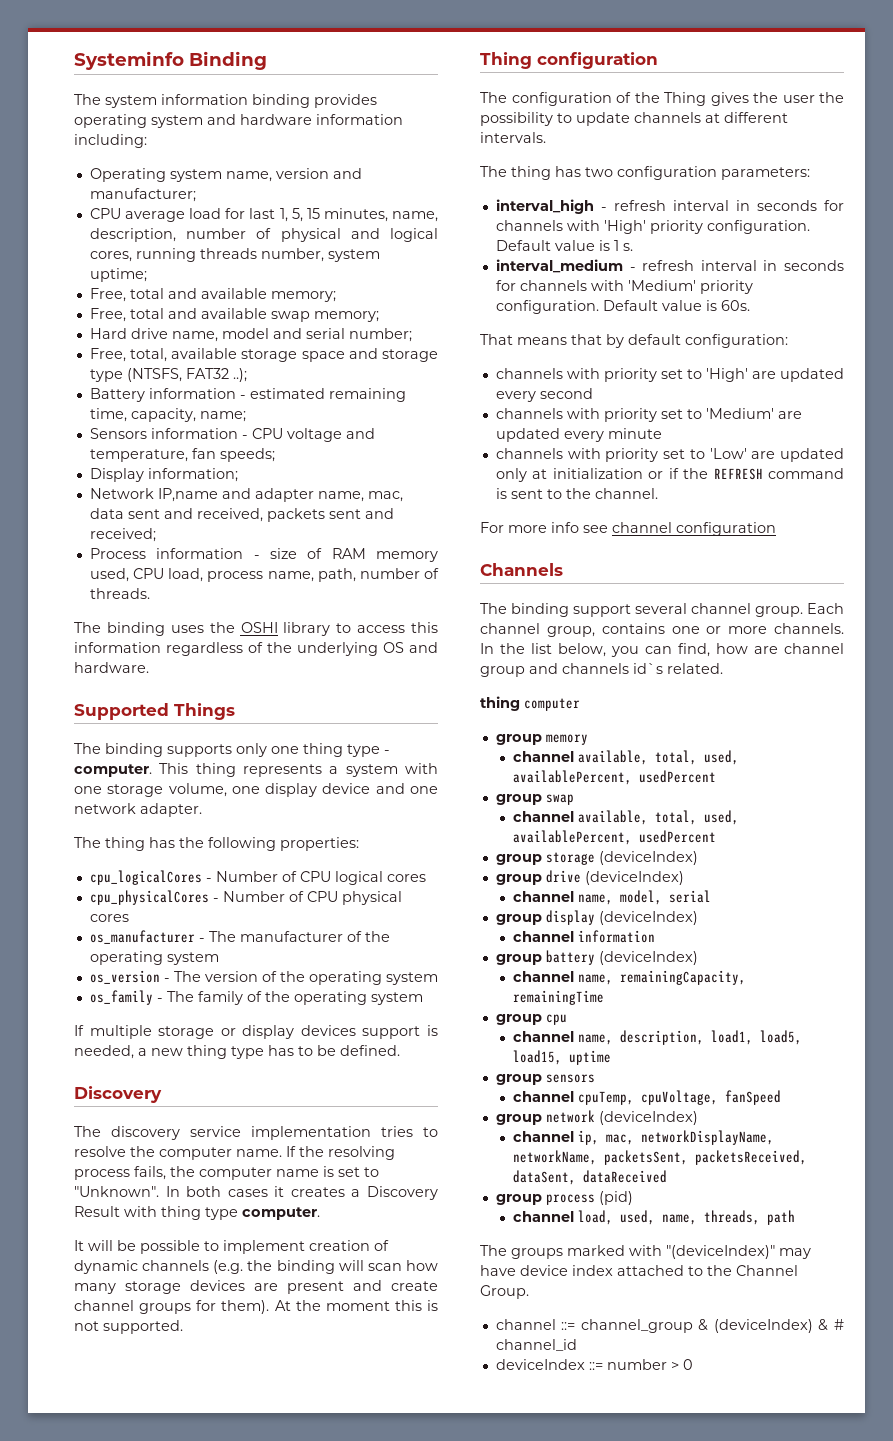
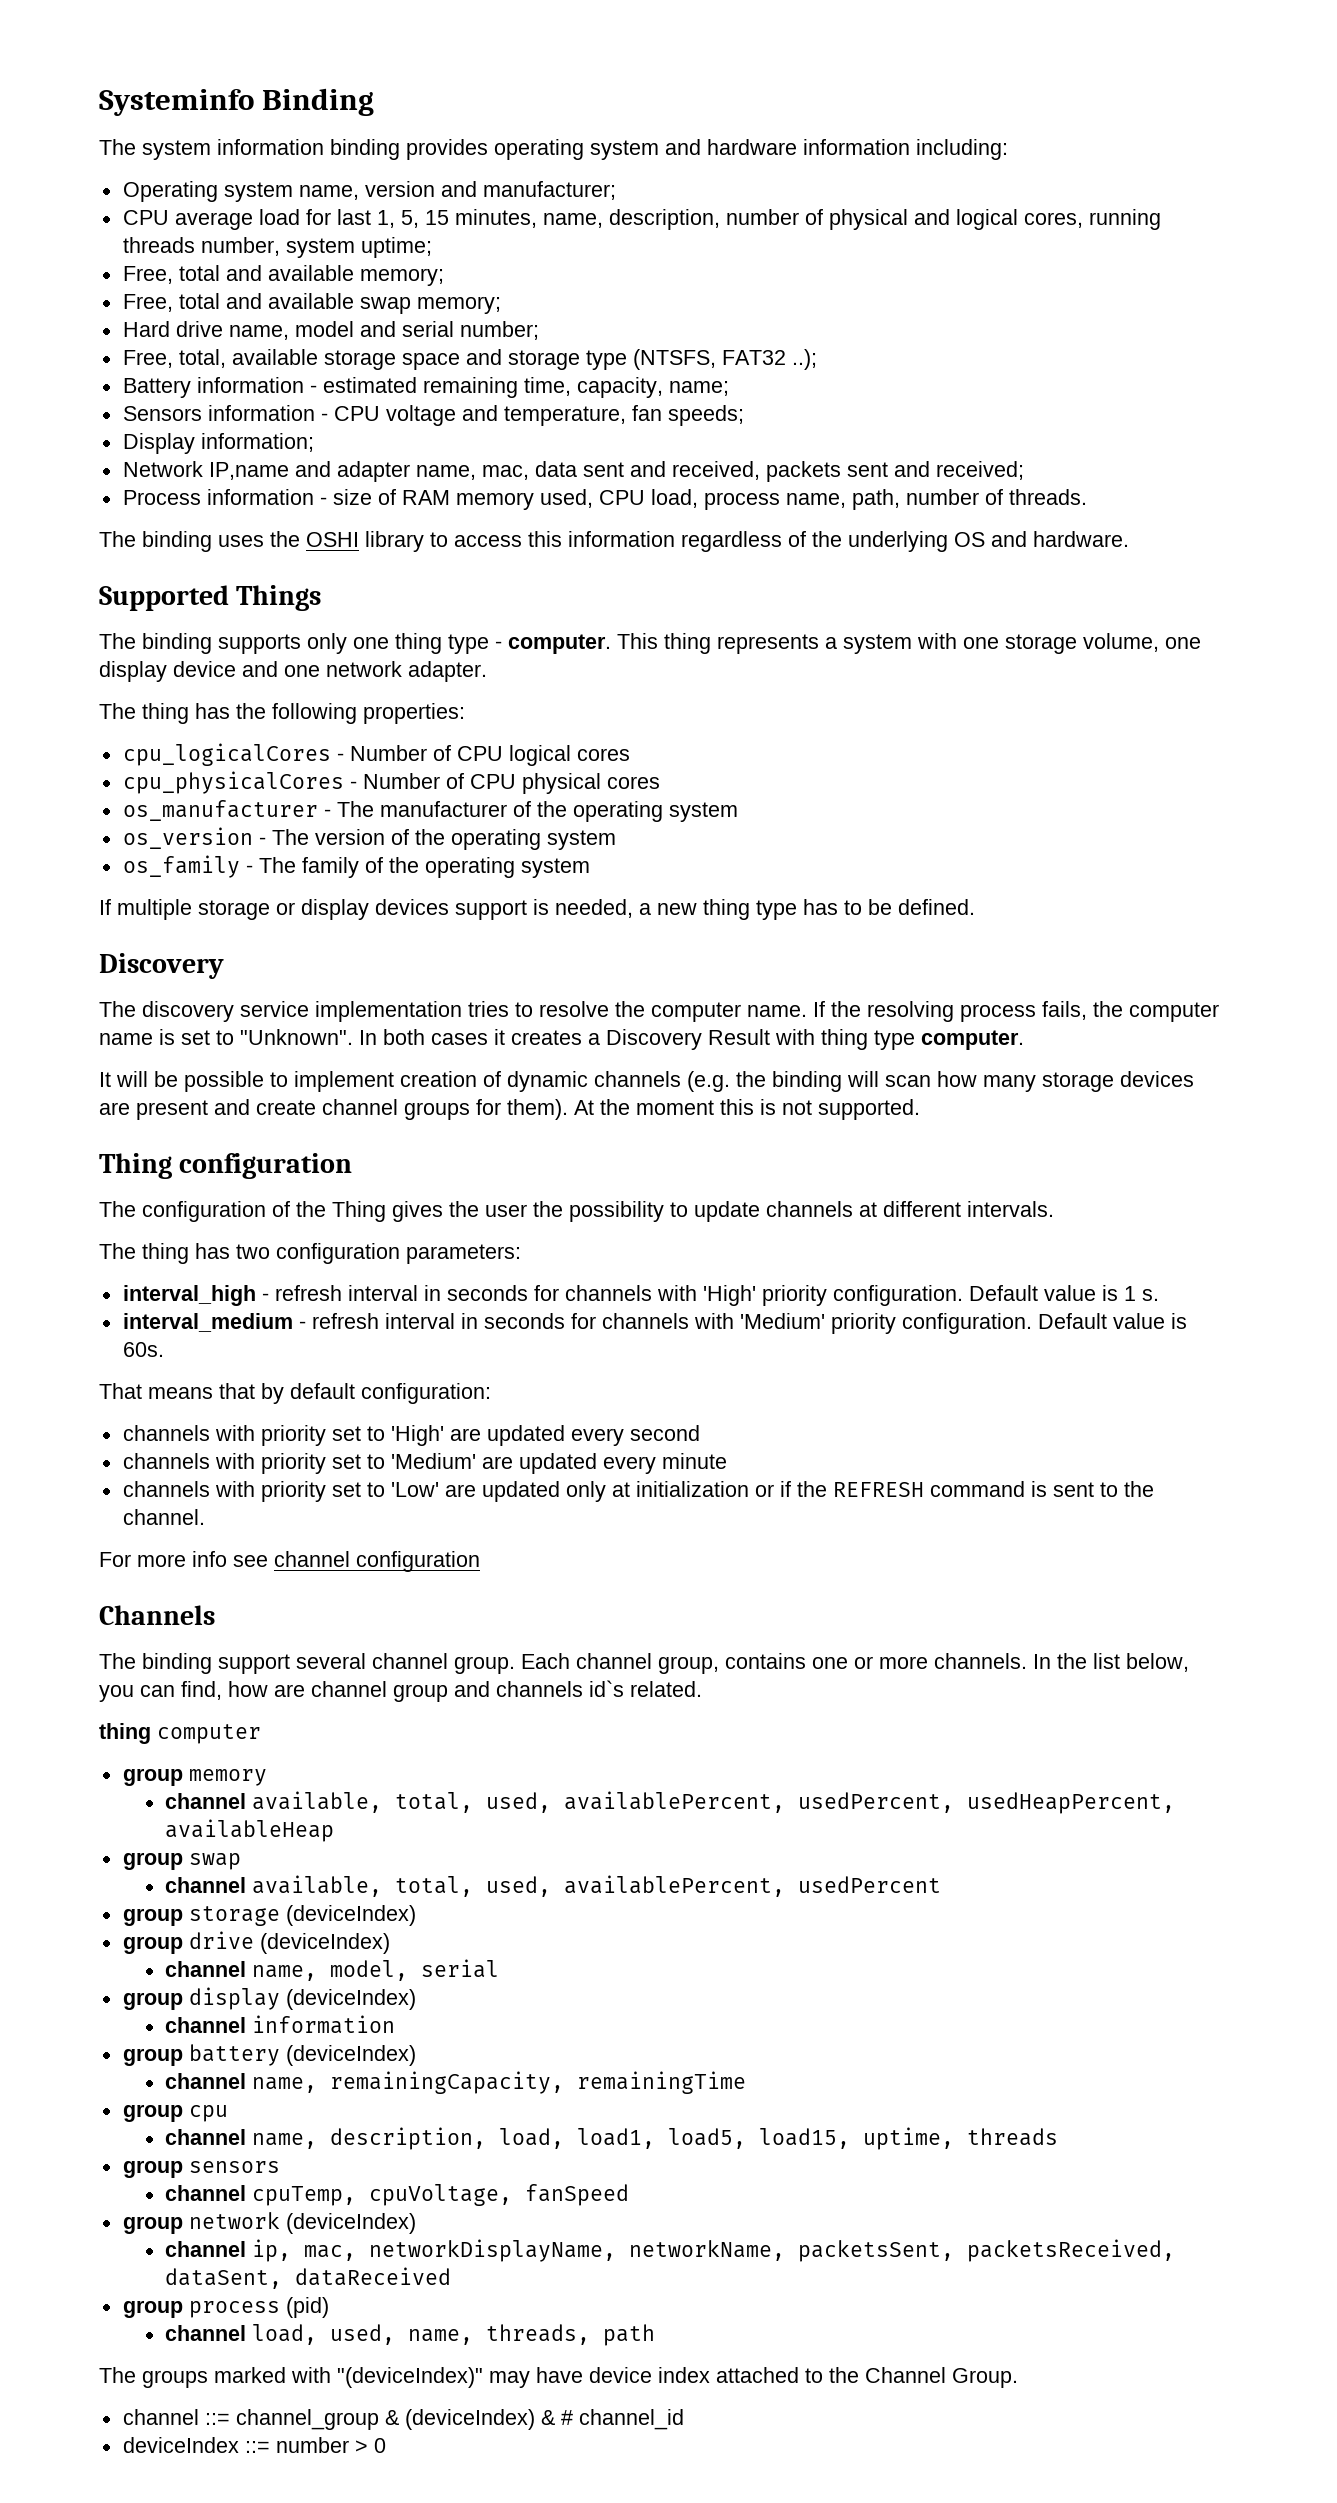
  group memory
- channel available, total, used, availablePercent, usedPercent
+ channel available, total, used, availablePercent, usedPercent, usedHeapPercent, availableHeap
- channel name, description, load1, load5, load15, uptime
+ channel name, description, load, load1, load5, load15, uptime, threads

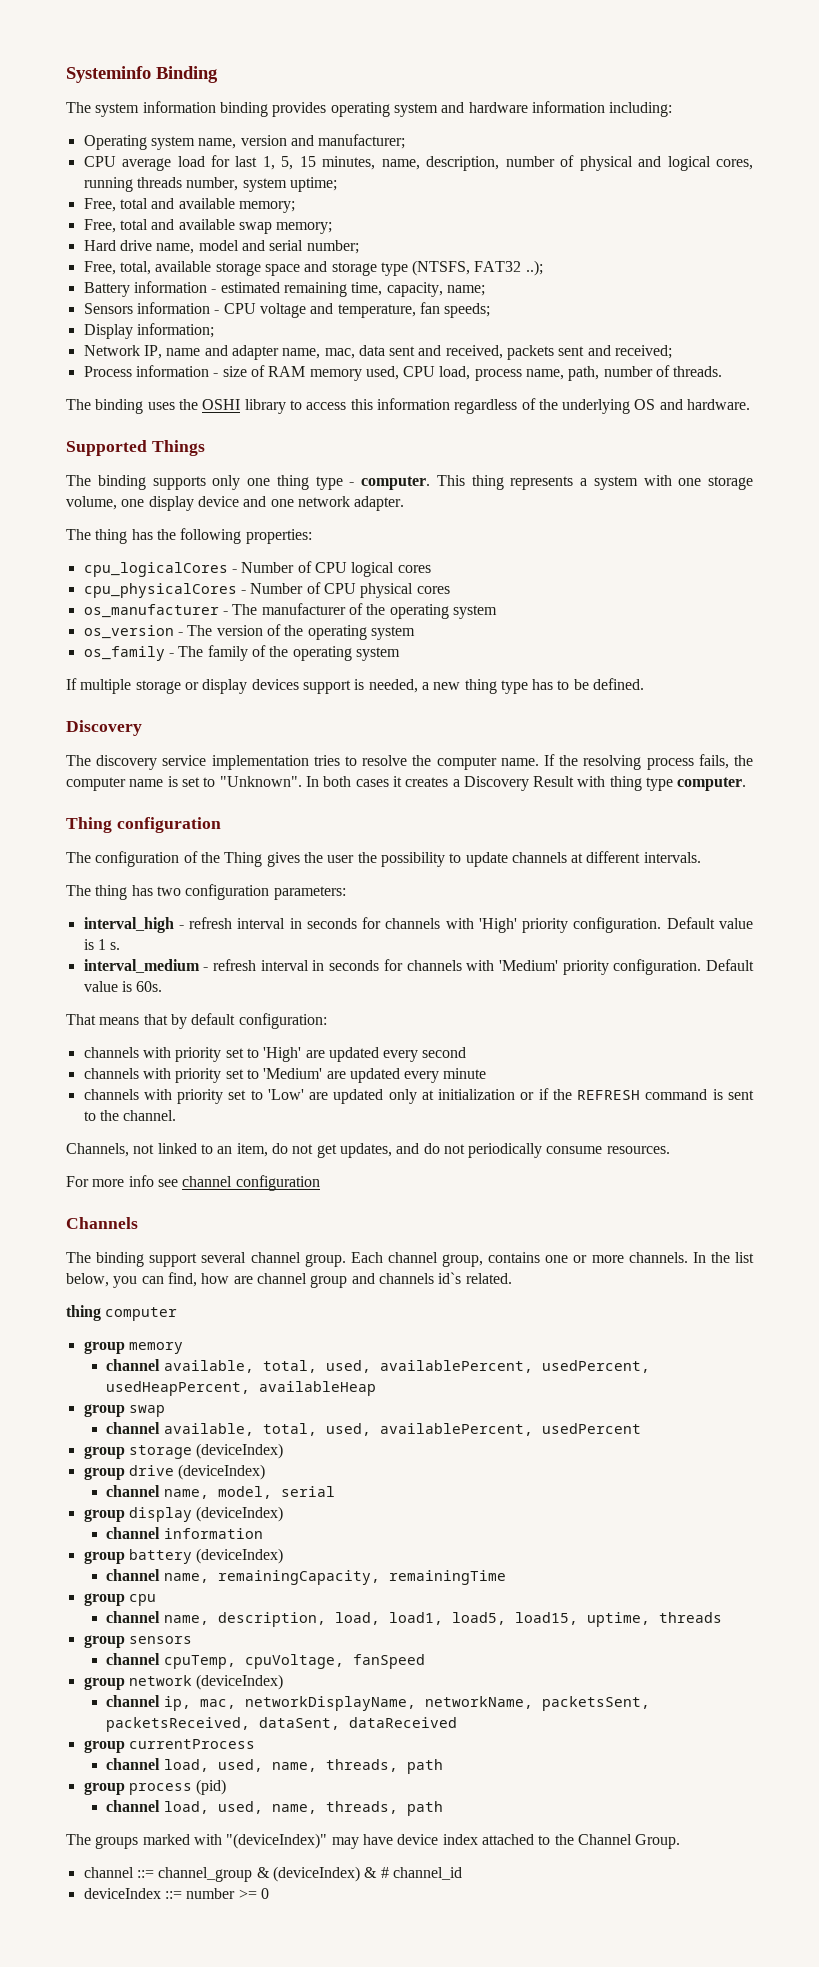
- Network IP,name and adapter name, mac, data sent and received, packets sent and received;
+ Network IP, name and adapter name, mac, data sent and received, packets sent and received;
- It will be possible to implement creation of dynamic channels (e.g. the binding will scan how many storage devices are present and create channel groups for them). At the moment this is not supported.
+ Channels, not linked to an item, do not get updates, and do not periodically consume resources.
+ group currentProcess
+ channel load, used, name, threads, path
- deviceIndex ::= number > 0
+ deviceIndex ::= number >= 0

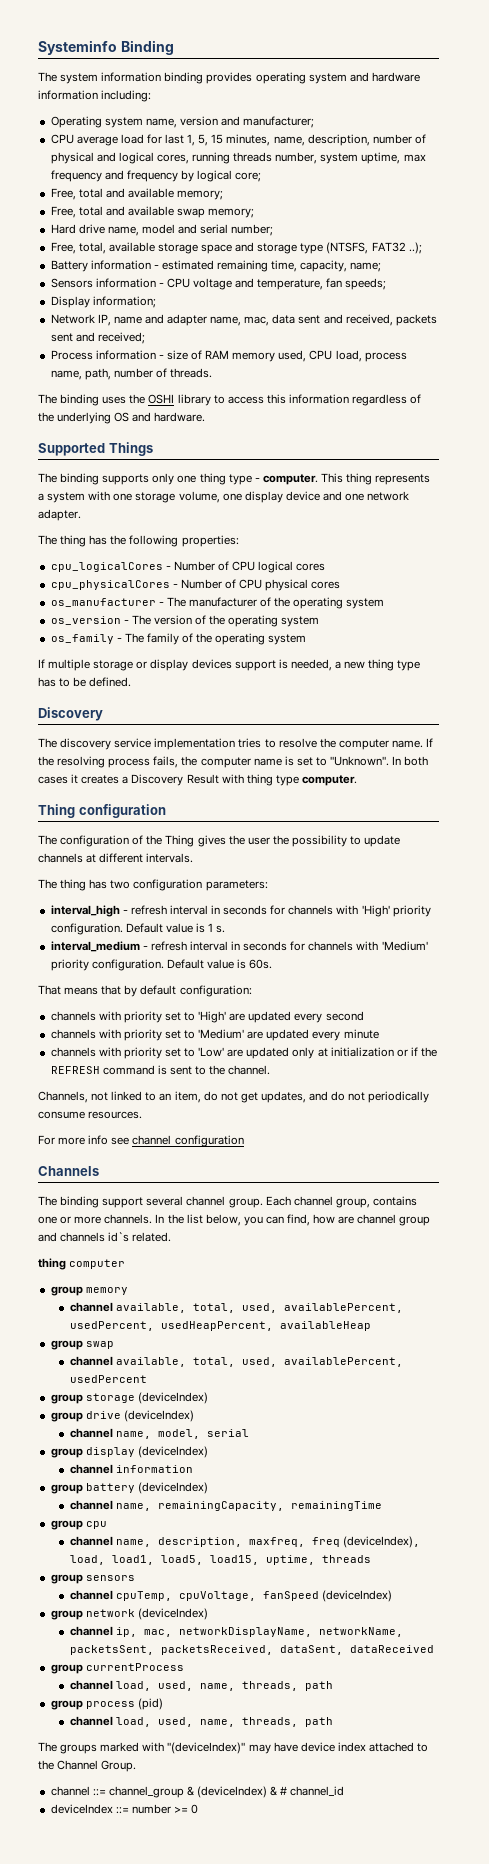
- CPU average load for last 1, 5, 15 minutes, name, description, number of physical and logical cores, running threads number, system uptime;
+ CPU average load for last 1, 5, 15 minutes, name, description, number of physical and logical cores, running threads number, system uptime, max frequency and frequency by logical core;
- channel name, description, load, load1, load5, load15, uptime, threads
+ channel name, description, maxfreq, freq (deviceIndex), load, load1, load5, load15, uptime, threads
- channel cpuTemp, cpuVoltage, fanSpeed
+ channel cpuTemp, cpuVoltage, fanSpeed (deviceIndex)

